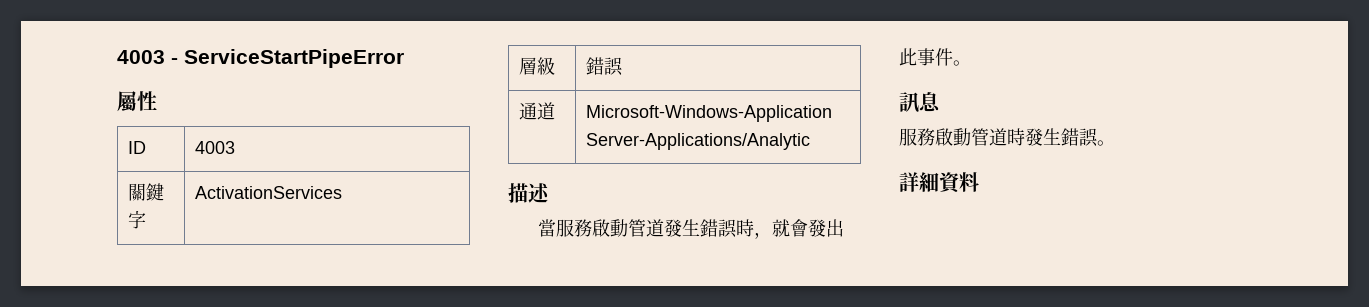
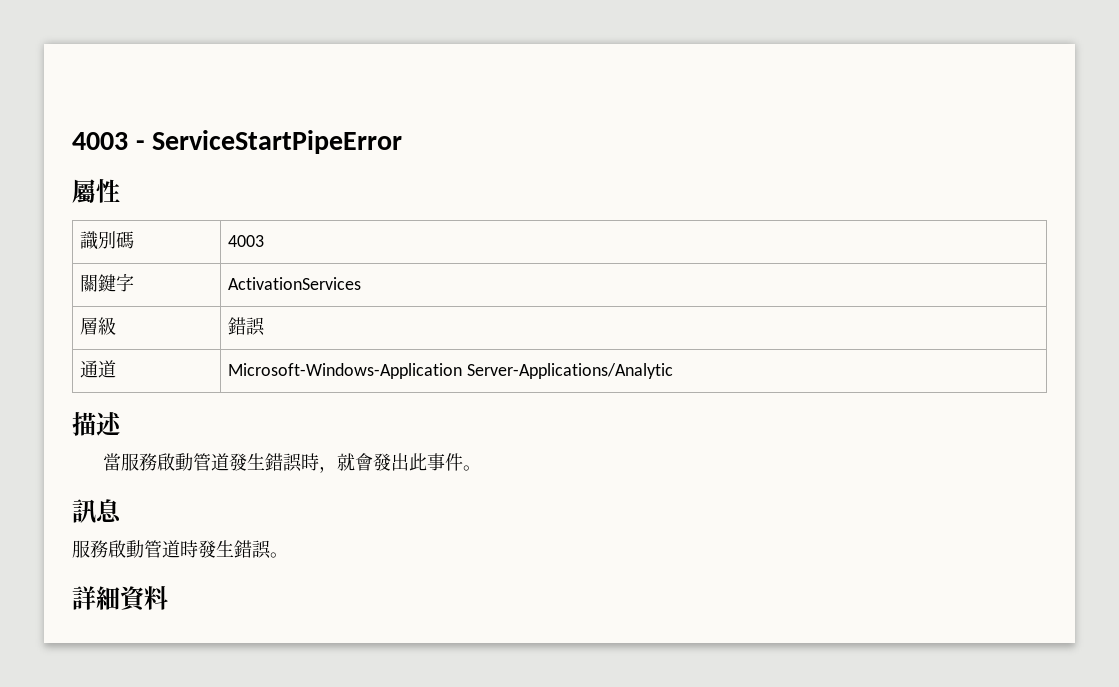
- ID | 4003
+ 識別碼 | 4003

